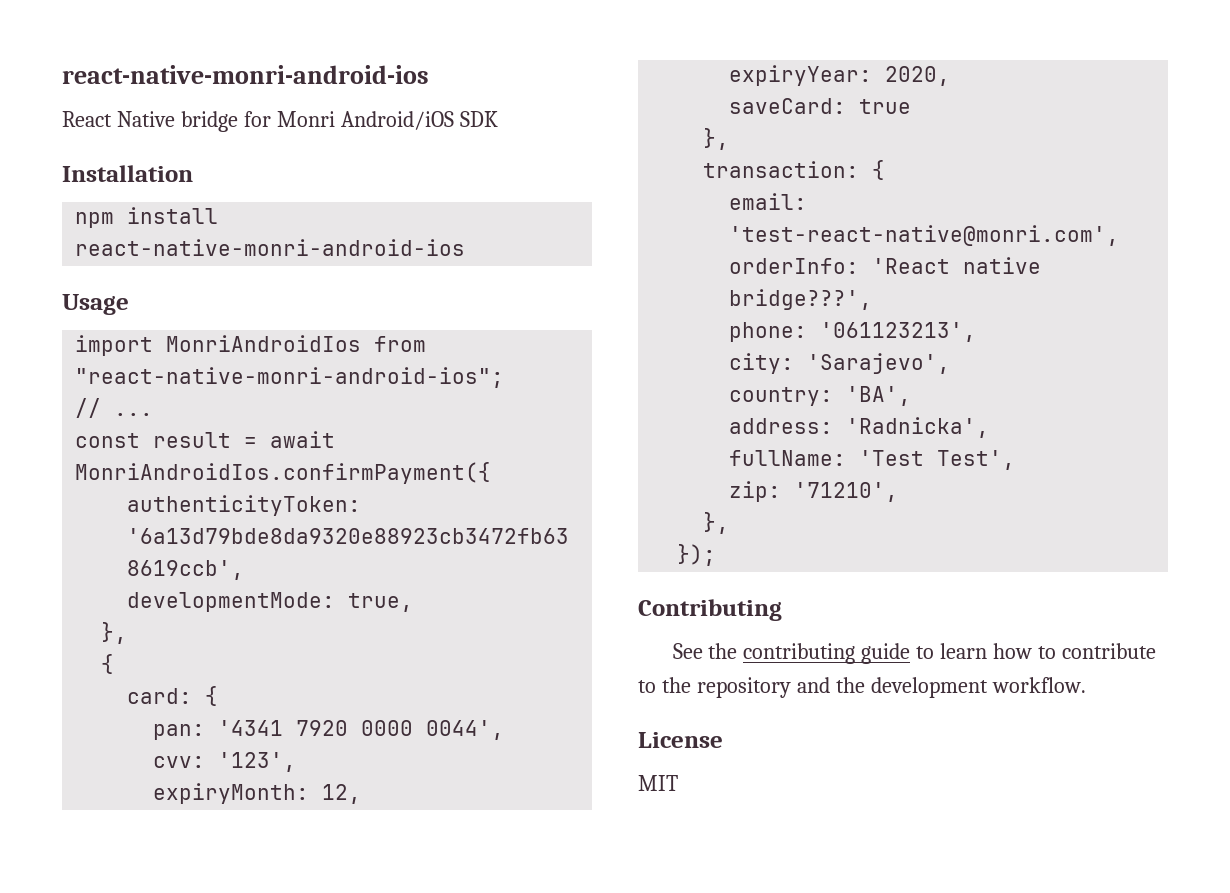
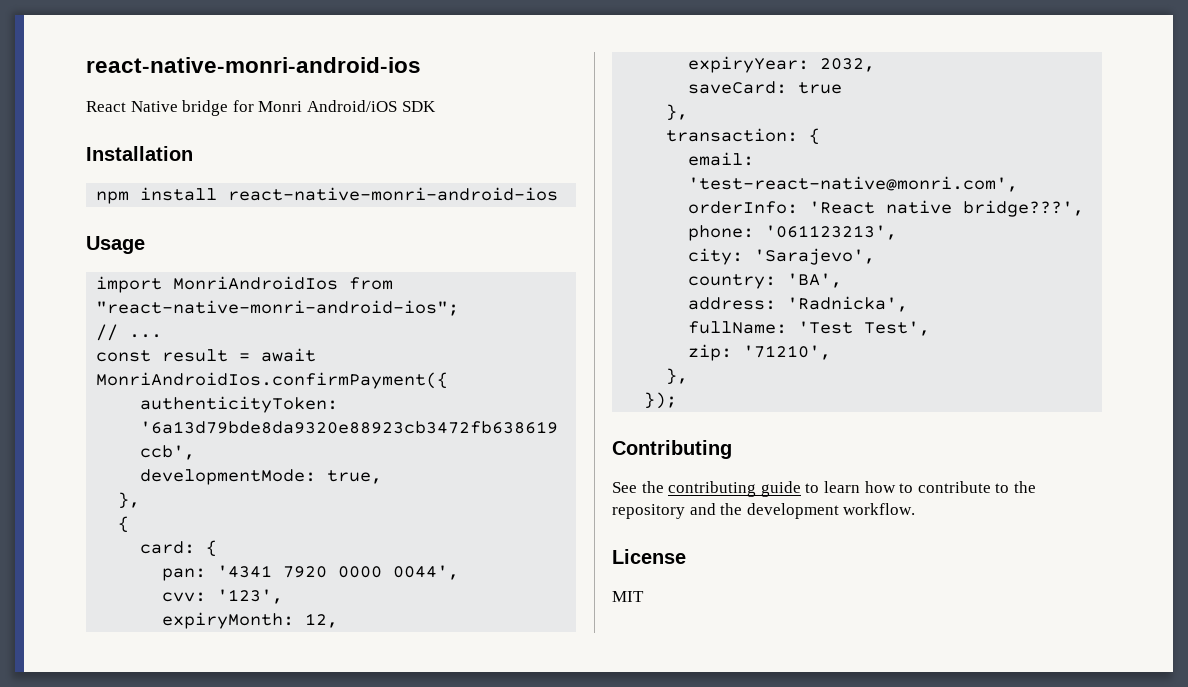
- expiryYear: 2020,
+ expiryYear: 2032,

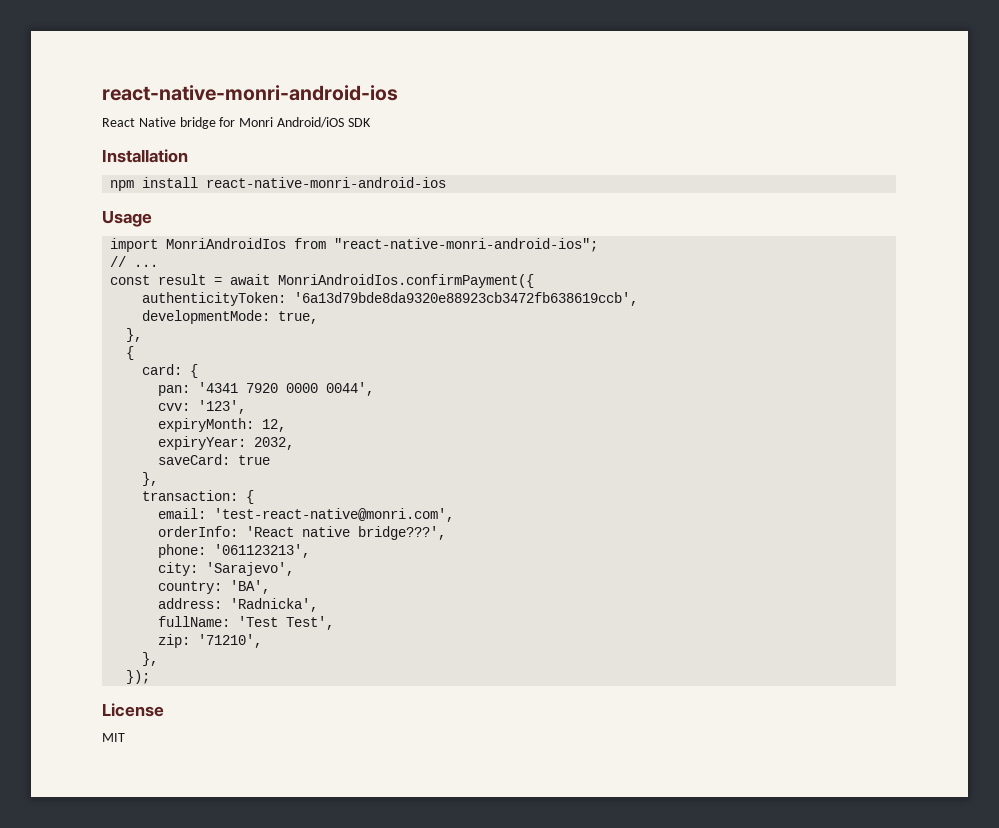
- Contributing
- See the contributing guide to learn how to contribute to the repository and the development workflow.

